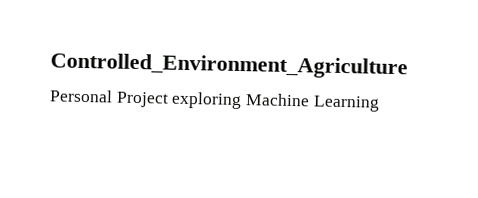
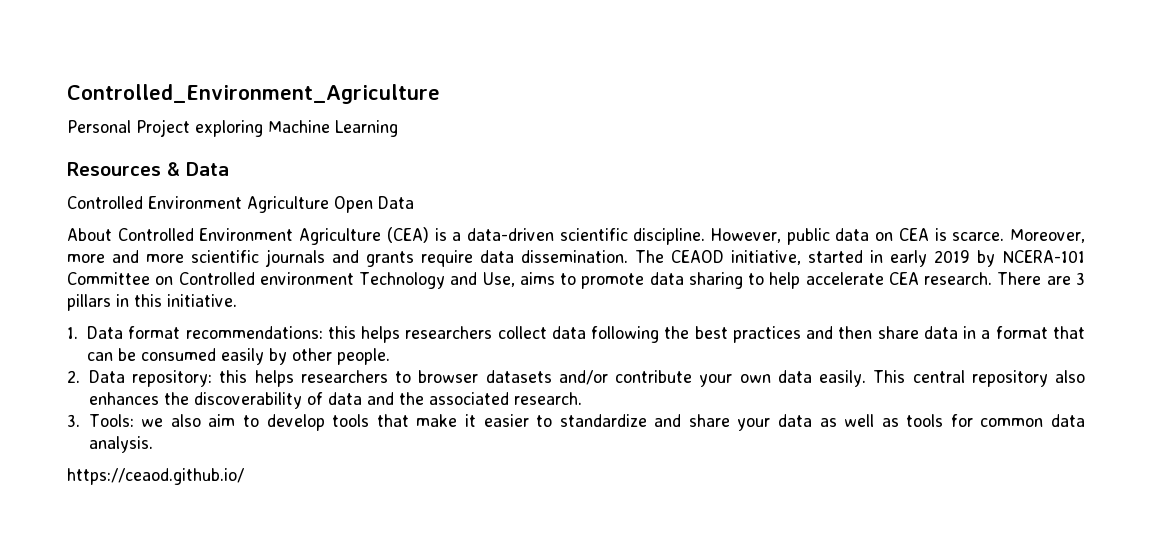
+ Resources & Data
+ Controlled Environment Agriculture Open Data
+ About Controlled Environment Agriculture (CEA) is a data-driven scientific discipline. However, public data on CEA is scarce. Moreover, more and more scientific journals and grants require data dissemination. The CEAOD initiative, started in early 2019 by NCERA-101 Committee on Controlled environment Technology and Use, aims to promote data sharing to help accelerate CEA research. There are 3 pillars in this initiative.
+ 1. Data format recommendations: this helps researchers collect data following the best practices and then share data in a format that can be consumed easily by other people.
+ 2. Data repository: this helps researchers to browser datasets and/or contribute your own data easily. This central repository also enhances the discoverability of data and the associated research.
+ 3. Tools: we also aim to develop tools that make it easier to standardize and share your data as well as tools for common data analysis.
+ https://ceaod.github.io/

